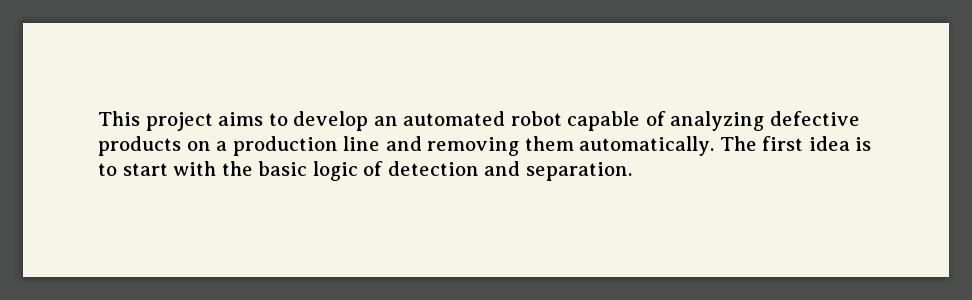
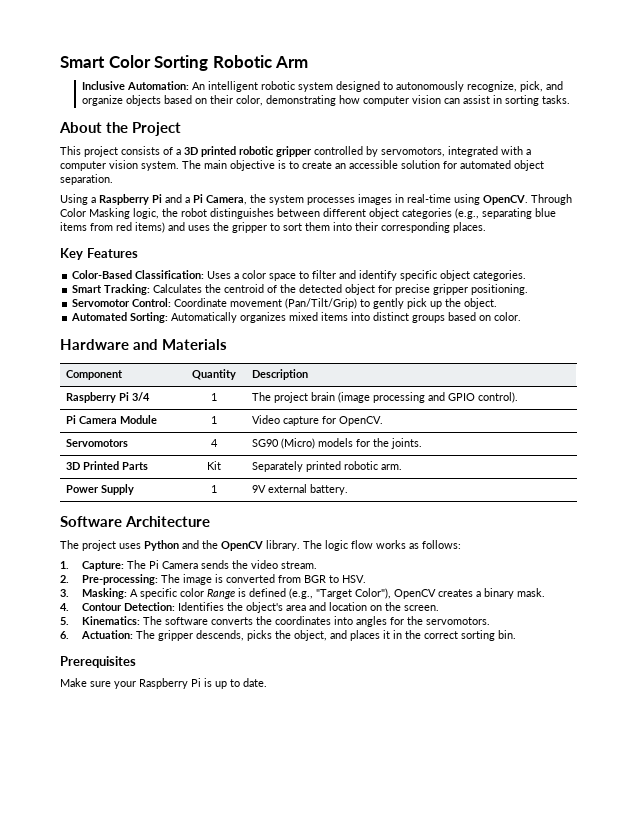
- This project aims to develop an automated robot capable of analyzing defective products on a production line and removing them automatically. The first idea is to start with the basic logic of detection and separation.
+ Smart Color Sorting Robotic Arm
+ Inclusive Automation: An intelligent robotic system designed to autonomously recognize, pick, and organize objects based on their color, demonstrating how computer vision can assist in sorting tasks.
+ About the Project
+ This project consists of a 3D printed robotic gripper controlled by servomotors, integrated with a computer vision system. The main objective is to create an accessible solution for automated object separation.
+ Using a Raspberry Pi and a Pi Camera, the system processes images in real-time using OpenCV. Through Color Masking logic, the robot distinguishes between different object categories (e.g., separating blue items from red items) and uses the gripper to sort them into their corresponding places.
+ Key Features
+ Color-Based Classification: Uses a color space to filter and identify specific object categories.
+ Smart Tracking: Calculates the centroid of the detected object for precise gripper positioning.
+ Servomotor Control: Coordinate movement (Pan/Tilt/Grip) to gently pick up the object.
+ Automated Sorting: Automatically organizes mixed items into distinct groups based on color.
+ Hardware and Materials
+ Component | Quantity | Description
+ Raspberry Pi 3/4 | 1 | The project brain (image processing and GPIO control).
+ Pi Camera Module | 1 | Video capture for OpenCV.
+ Servomotors | 4 | SG90 (Micro) models for the joints.
+ 3D Printed Parts | Kit | Separately printed robotic arm.
+ Power Supply | 1 | 9V external battery.
+ Software Architecture
+ The project uses Python and the OpenCV library. The logic flow works as follows:
+ 1. Capture: The Pi Camera sends the video stream.
+ 2. Pre-processing: The image is converted from BGR to HSV.
+ 3. Masking: A specific color Range is defined (e.g., "Target Color"), OpenCV creates a binary mask.
+ 4. Contour Detection: Identifies the object's area and location on the screen.
+ 5. Kinematics: The software converts the coordinates into angles for the servomotors.
+ 6. Actuation: The gripper descends, picks the object, and places it in the correct sorting bin.
+ Prerequisites
+ Make sure your Raspberry Pi is up to date.

